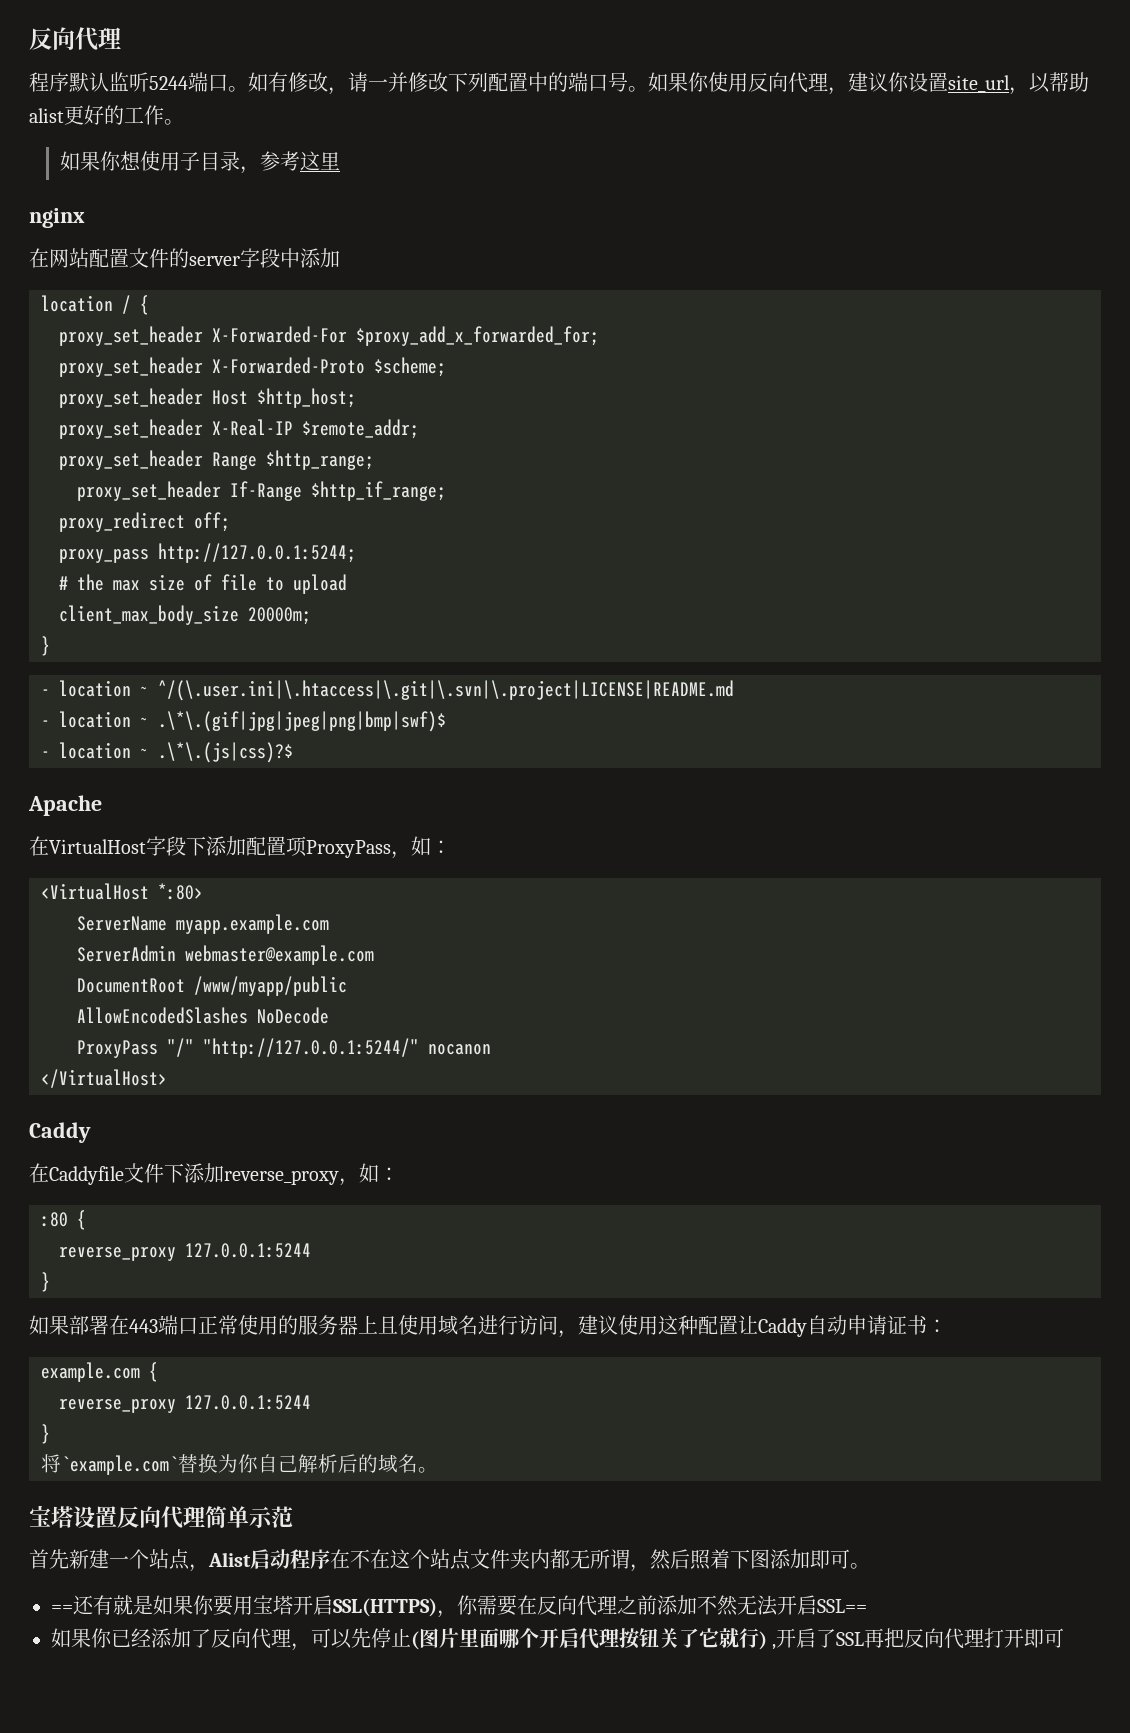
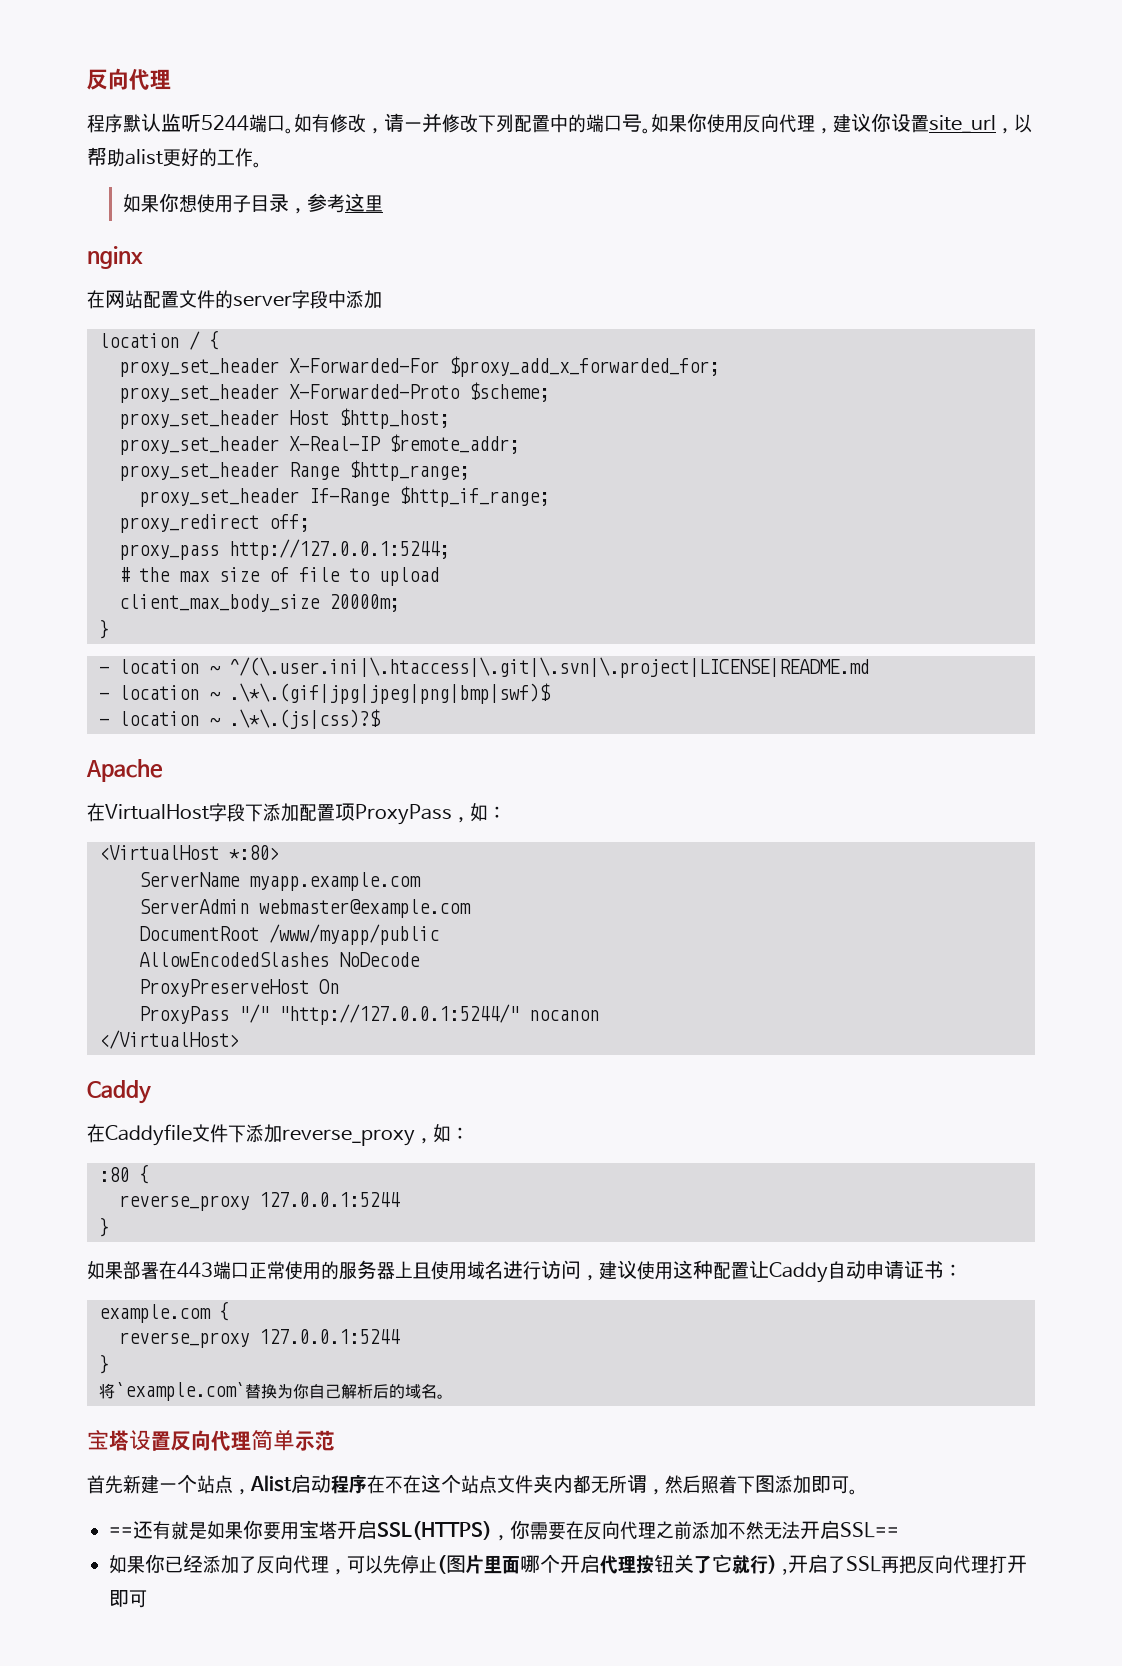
+ ProxyPreserveHost On

